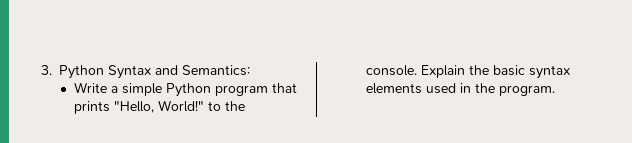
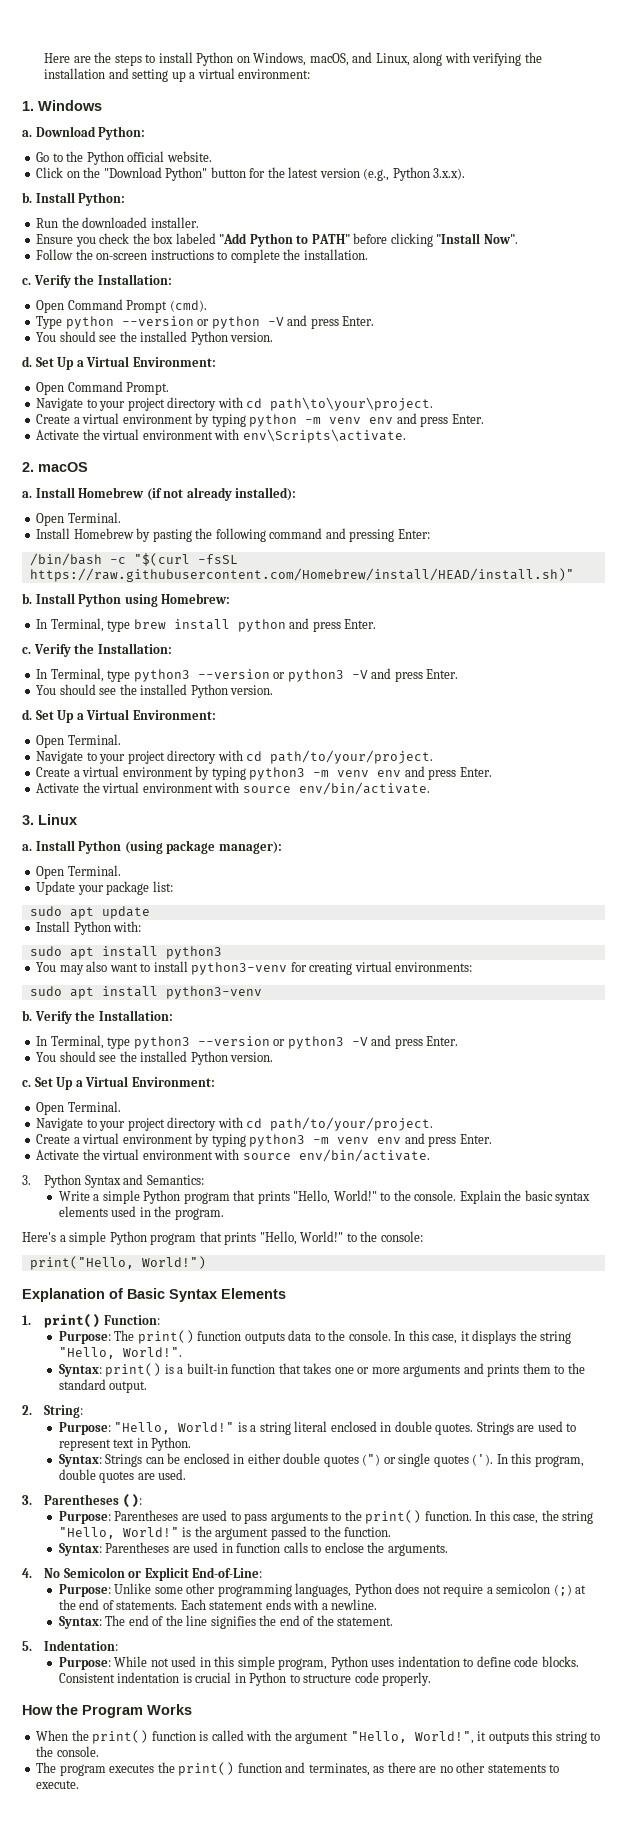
+ Here are the steps to install Python on Windows, macOS, and Linux, along with verifying the installation and setting up a virtual environment:
+ 1. Windows
+ a. Download Python:
+ Go to the Python official website.
+ Click on the "Download Python" button for the latest version (e.g., Python 3.x.x).
+ b. Install Python:
+ Run the downloaded installer.
+ Ensure you check the box labeled "Add Python to PATH" before clicking "Install Now".
+ Follow the on-screen instructions to complete the installation.
+ c. Verify the Installation:
+ Open Command Prompt (cmd).
+ Type python --version or python -V and press Enter.
+ You should see the installed Python version.
+ d. Set Up a Virtual Environment:
+ Open Command Prompt.
+ Navigate to your project directory with cd path\to\your\project.
+ Create a virtual environment by typing python -m venv env and press Enter.
+ Activate the virtual environment with env\Scripts\activate.
+ 2. macOS
+ a. Install Homebrew (if not already installed):
+ Open Terminal.
+ Install Homebrew by pasting the following command and pressing Enter:
+ /bin/bash -c "$(curl -fsSL https://raw.githubusercontent.com/Homebrew/install/HEAD/install.sh)"
+ b. Install Python using Homebrew:
+ In Terminal, type brew install python and press Enter.
+ c. Verify the Installation:
+ In Terminal, type python3 --version or python3 -V and press Enter.
+ You should see the installed Python version.
+ d. Set Up a Virtual Environment:
+ Open Terminal.
+ Navigate to your project directory with cd path/to/your/project.
+ Create a virtual environment by typing python3 -m venv env and press Enter.
+ Activate the virtual environment with source env/bin/activate.
+ 3. Linux
+ a. Install Python (using package manager):
+ Open Terminal.
+ Update your package list:
+ sudo apt update
+ Install Python with:
+ sudo apt install python3
+ You may also want to install python3-venv for creating virtual environments:
+ sudo apt install python3-venv
+ b. Verify the Installation:
+ In Terminal, type python3 --version or python3 -V and press Enter.
+ You should see the installed Python version.
+ c. Set Up a Virtual Environment:
+ Open Terminal.
+ Navigate to your project directory with cd path/to/your/project.
+ Create a virtual environment by typing python3 -m venv env and press Enter.
+ Activate the virtual environment with source env/bin/activate.
+ Here's a simple Python program that prints "Hello, World!" to the console:
+ print("Hello, World!")
+ Explanation of Basic Syntax Elements
+ 1. print() Function:
+ Purpose: The print() function outputs data to the console. In this case, it displays the string "Hello, World!".
+ Syntax: print() is a built-in function that takes one or more arguments and prints them to the standard output.
+ 2. String:
+ Purpose: "Hello, World!" is a string literal enclosed in double quotes. Strings are used to represent text in Python.
+ Syntax: Strings can be enclosed in either double quotes (") or single quotes ('). In this program, double quotes are used.
+ 3. Parentheses ():
+ Purpose: Parentheses are used to pass arguments to the print() function. In this case, the string "Hello, World!" is the argument passed to the function.
+ Syntax: Parentheses are used in function calls to enclose the arguments.
+ 4. No Semicolon or Explicit End-of-Line:
+ Purpose: Unlike some other programming languages, Python does not require a semicolon (;) at the end of statements. Each statement ends with a newline.
+ Syntax: The end of the line signifies the end of the statement.
+ 5. Indentation:
+ Purpose: While not used in this simple program, Python uses indentation to define code blocks. Consistent indentation is crucial in Python to structure code properly.
+ How the Program Works
+ When the print() function is called with the argument "Hello, World!", it outputs this string to the console.
+ The program executes the print() function and terminates, as there are no other statements to execute.

